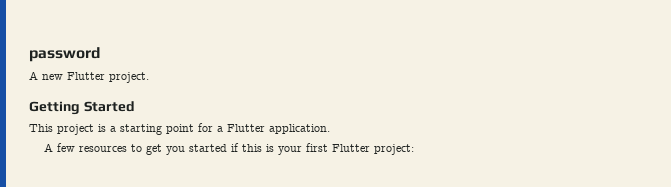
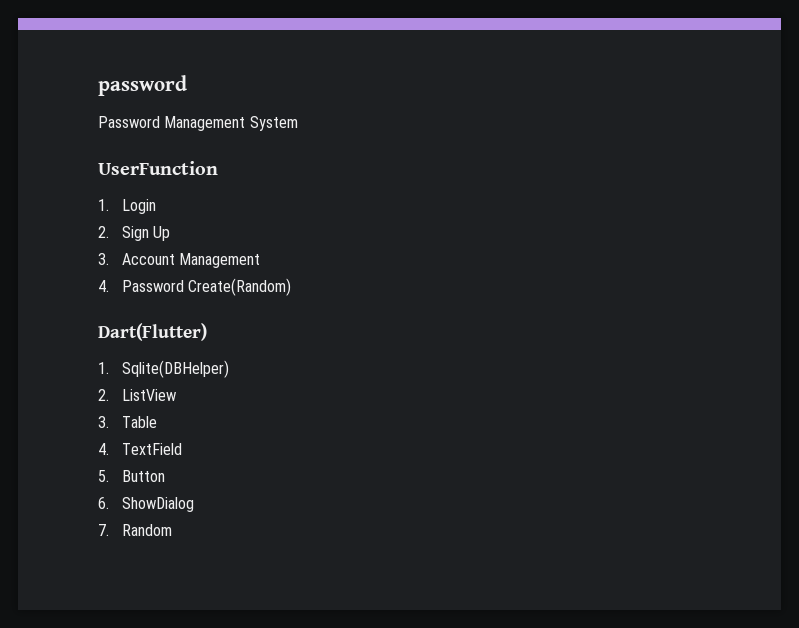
- A new Flutter project.
- Getting Started
- This project is a starting point for a Flutter application.
- A few resources to get you started if this is your first Flutter project:
+ Password Management System
+ UserFunction
+ 1. Login
+ 2. Sign Up
+ 3. Account Management
+ 4. Password Create(Random)
+ Dart(Flutter)
+ 1. Sqlite(DBHelper)
+ 2. ListView
+ 3. Table
+ 4. TextField
+ 5. Button
+ 6. ShowDialog
+ 7. Random

